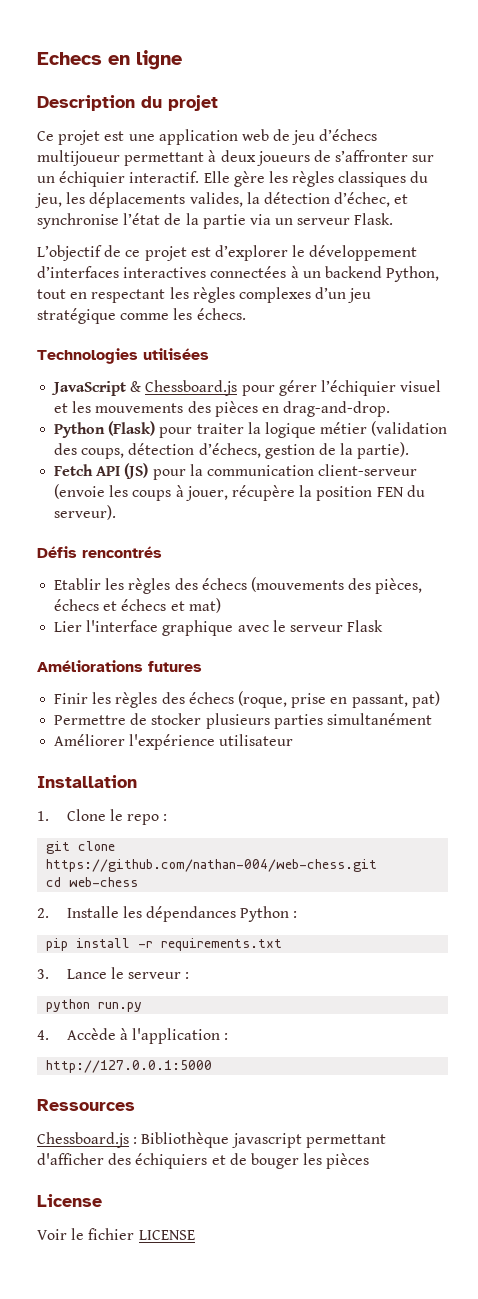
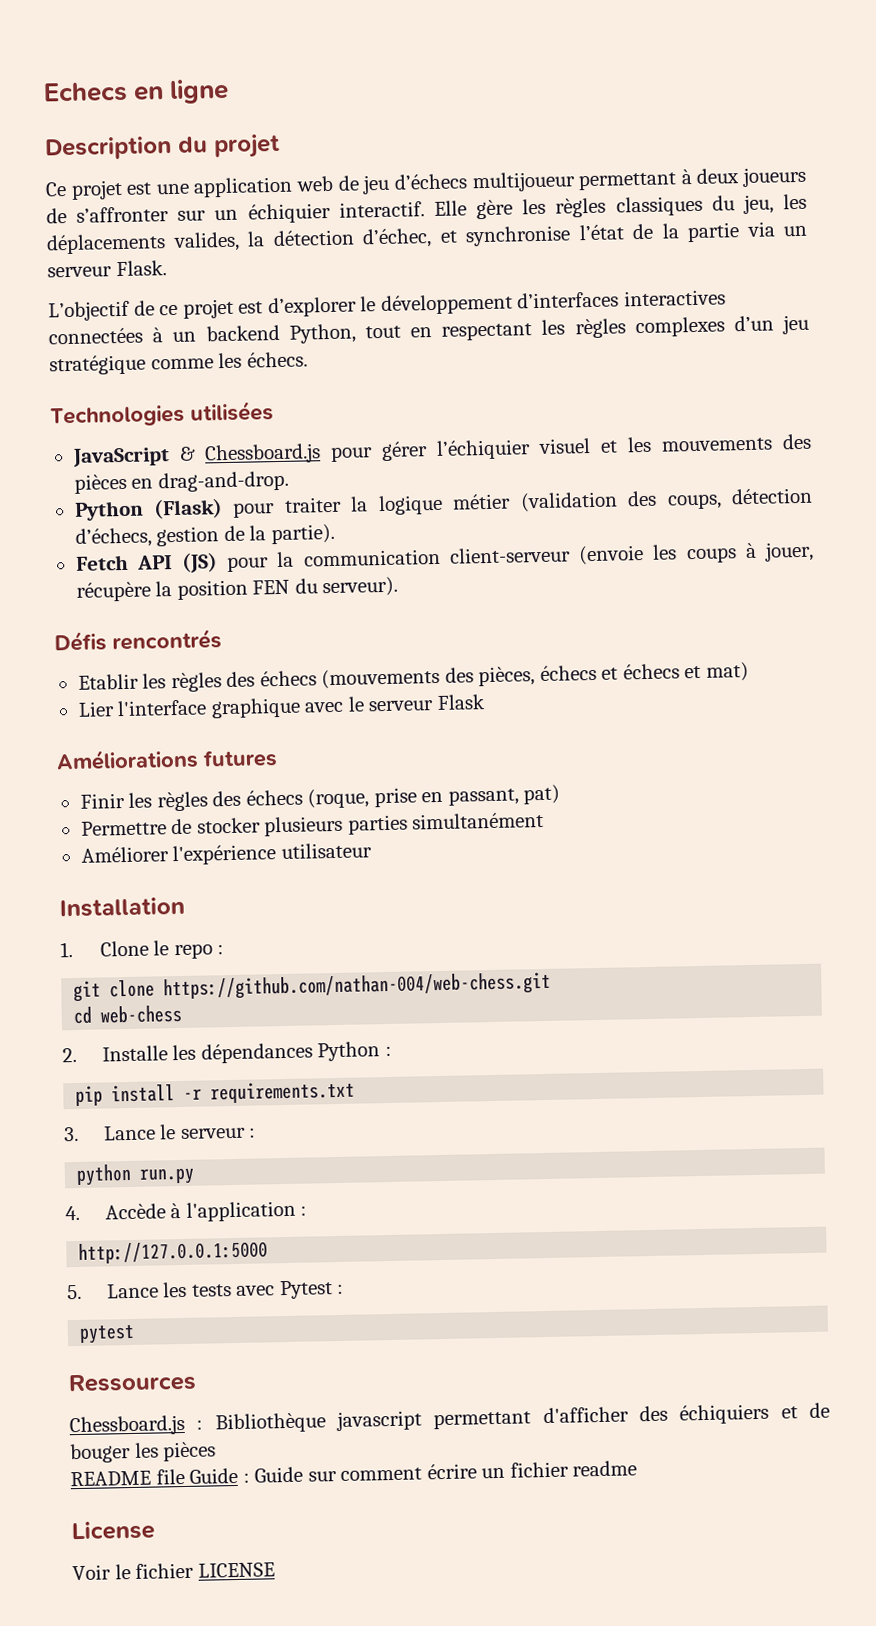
+ 5. Lance les tests avec Pytest :
+ pytest
+ README file Guide : Guide sur comment écrire un fichier readme

